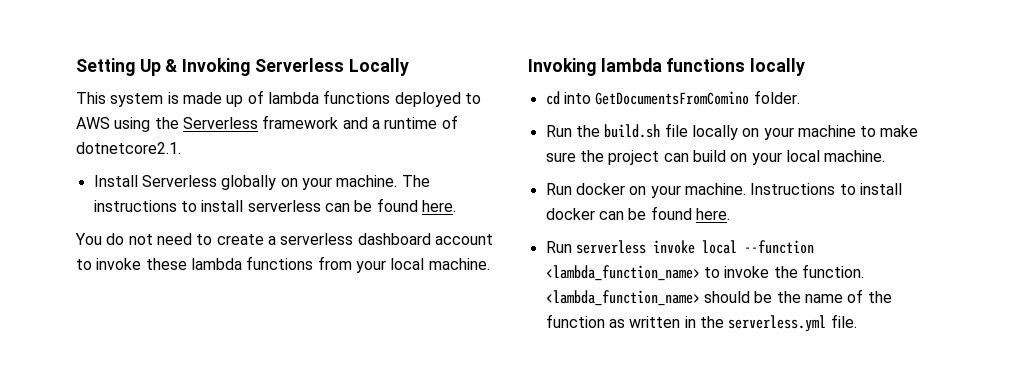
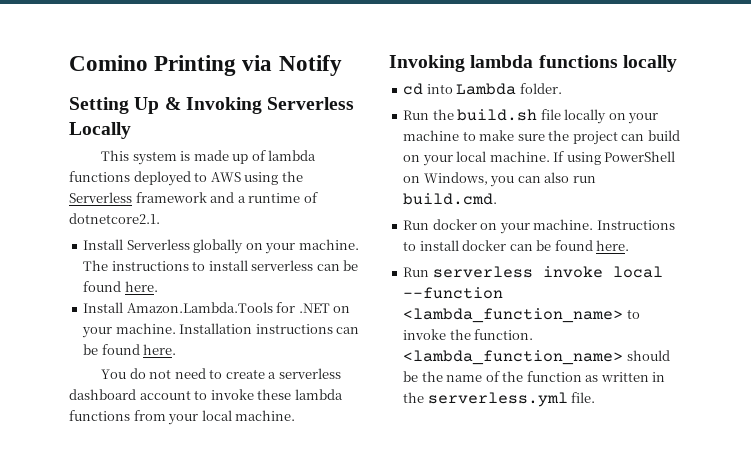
+ Comino Printing via Notify
+ Install Amazon.Lambda.Tools for .NET on your machine. Installation instructions can be found here.
- cd into GetDocumentsFromComino folder.
+ cd into Lambda folder.
+ If using PowerShell on Windows, you can also run build.cmd.

